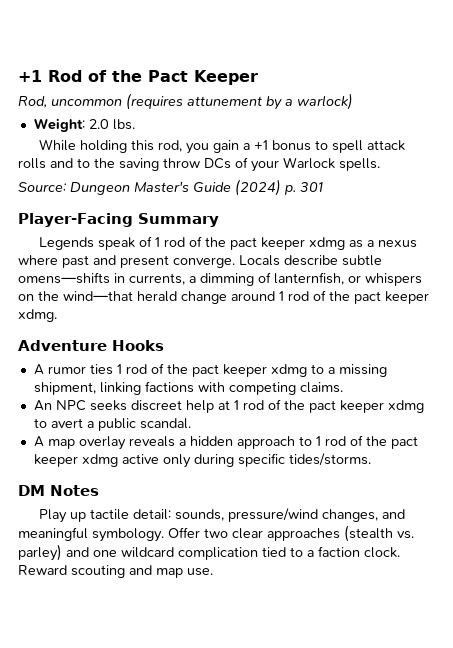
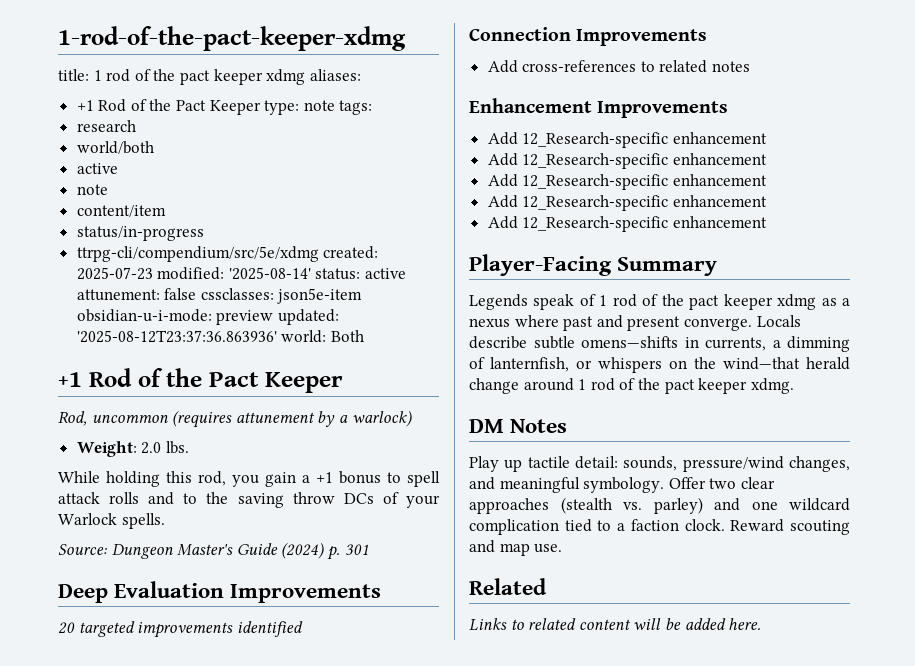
+ 1-rod-of-the-pact-keeper-xdmg
+ title: 1 rod of the pact keeper xdmg aliases:
+ +1 Rod of the Pact Keeper type: note tags:
+ research
+ world/both
+ active
+ note
+ content/item
+ status/in-progress
+ ttrpg-cli/compendium/src/5e/xdmg created: 2025-07-23 modified: '2025-08-14' status: active attunement: false cssclasses: json5e-item obsidian-u-i-mode: preview updated: '2025-08-12T23:37:36.863936' world: Both
+ Deep Evaluation Improvements
+ 20 targeted improvements identified
+ Connection Improvements
+ Add cross-references to related notes
+ Enhancement Improvements
+ Add 12_Research-specific enhancement
+ Add 12_Research-specific enhancement
+ Add 12_Research-specific enhancement
+ Add 12_Research-specific enhancement
+ Add 12_Research-specific enhancement
- Adventure Hooks
- A rumor ties 1 rod of the pact keeper xdmg to a missing shipment, linking factions with competing claims.
- An NPC seeks discreet help at 1 rod of the pact keeper xdmg to avert a public scandal.
- A map overlay reveals a hidden approach to 1 rod of the pact keeper xdmg active only during specific tides/storms.
+ Related
+ Links to related content will be added here.

